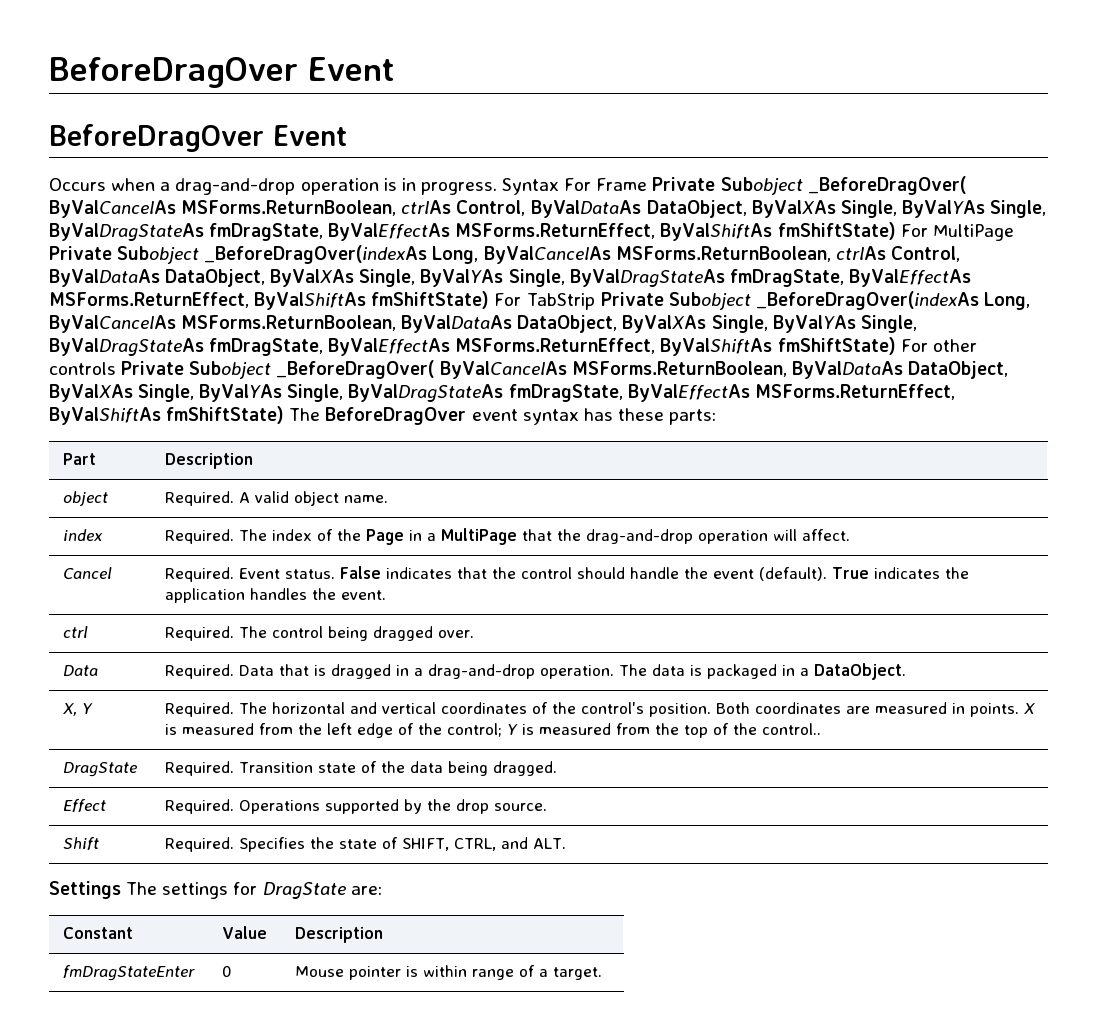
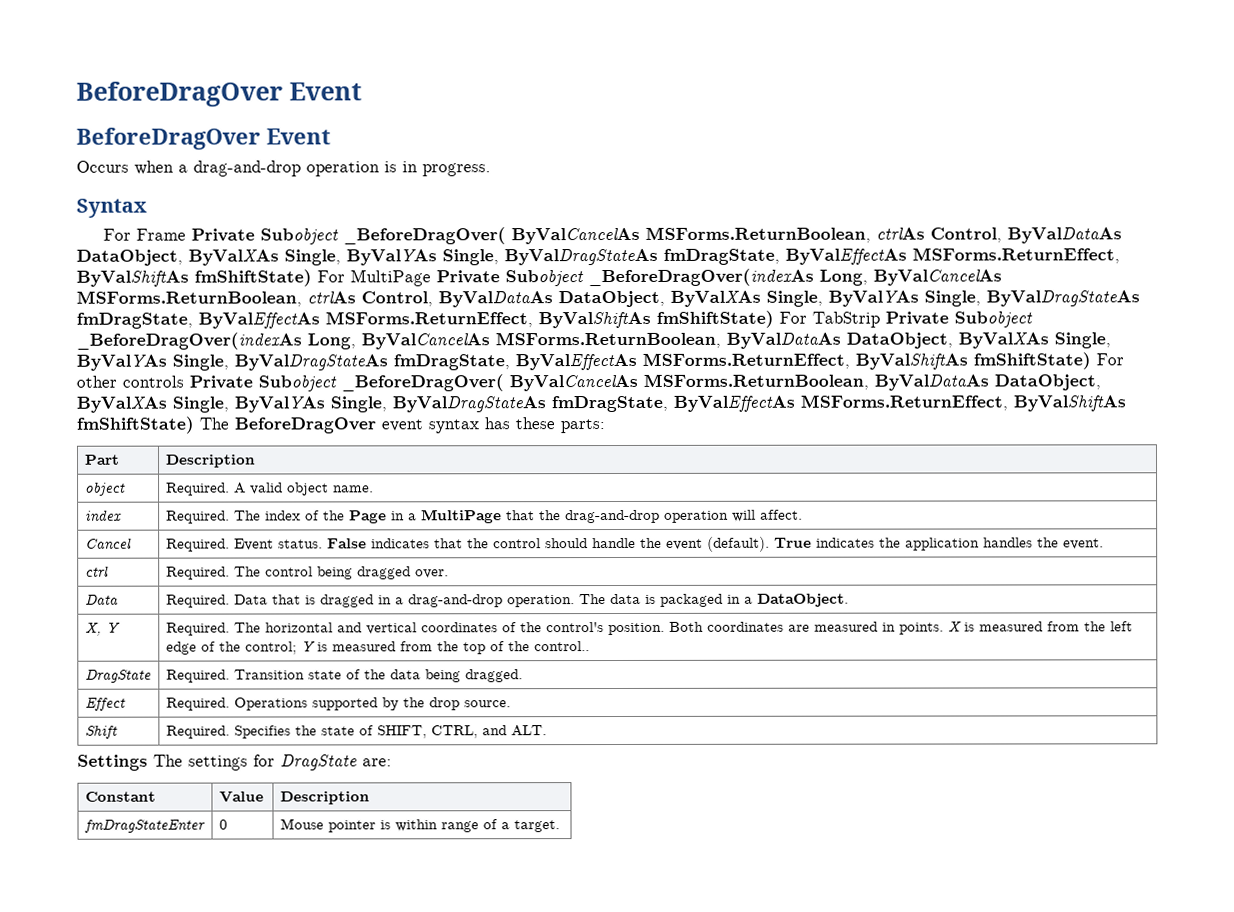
- Occurs when a drag-and-drop operation is in progress. Syntax For Frame Private Subobject _BeforeDragOver( ByValCancelAs MSForms.ReturnBoolean, ctrlAs Control, ByValDataAs DataObject, ByValXAs Single, ByValYAs Single, ByValDragStateAs fmDragState, ByValEffectAs MSForms.ReturnEffect, ByValShiftAs fmShiftState) For MultiPage Private Subobject _BeforeDragOver(indexAs Long, ByValCancelAs MSForms.ReturnBoolean, ctrlAs Control, ByValDataAs DataObject, ByValXAs Single, ByValYAs Single, ByValDragStateAs fmDragState, ByValEffectAs MSForms.ReturnEffect, ByValShiftAs fmShiftState) For TabStrip Private Subobject _BeforeDragOver(indexAs Long, ByValCancelAs MSForms.ReturnBoolean, ByValDataAs DataObject, ByValXAs Single, ByValYAs Single, ByValDragStateAs fmDragState, ByValEffectAs MSForms.ReturnEffect, ByValShiftAs fmShiftState) For other controls Private Subobject _BeforeDragOver( ByValCancelAs MSForms.ReturnBoolean, ByValDataAs DataObject, ByValXAs Single, ByValYAs Single, ByValDragStateAs fmDragState, ByValEffectAs MSForms.ReturnEffect, ByValShiftAs fmShiftState) The BeforeDragOver event syntax has these parts:
+ Occurs when a drag-and-drop operation is in progress.
+ Syntax
+ For Frame Private Subobject _BeforeDragOver( ByValCancelAs MSForms.ReturnBoolean, ctrlAs Control, ByValDataAs DataObject, ByValXAs Single, ByValYAs Single, ByValDragStateAs fmDragState, ByValEffectAs MSForms.ReturnEffect, ByValShiftAs fmShiftState) For MultiPage Private Subobject _BeforeDragOver(indexAs Long, ByValCancelAs MSForms.ReturnBoolean, ctrlAs Control, ByValDataAs DataObject, ByValXAs Single, ByValYAs Single, ByValDragStateAs fmDragState, ByValEffectAs MSForms.ReturnEffect, ByValShiftAs fmShiftState) For TabStrip Private Subobject _BeforeDragOver(indexAs Long, ByValCancelAs MSForms.ReturnBoolean, ByValDataAs DataObject, ByValXAs Single, ByValYAs Single, ByValDragStateAs fmDragState, ByValEffectAs MSForms.ReturnEffect, ByValShiftAs fmShiftState) For other controls Private Subobject _BeforeDragOver( ByValCancelAs MSForms.ReturnBoolean, ByValDataAs DataObject, ByValXAs Single, ByValYAs Single, ByValDragStateAs fmDragState, ByValEffectAs MSForms.ReturnEffect, ByValShiftAs fmShiftState) The BeforeDragOver event syntax has these parts:

